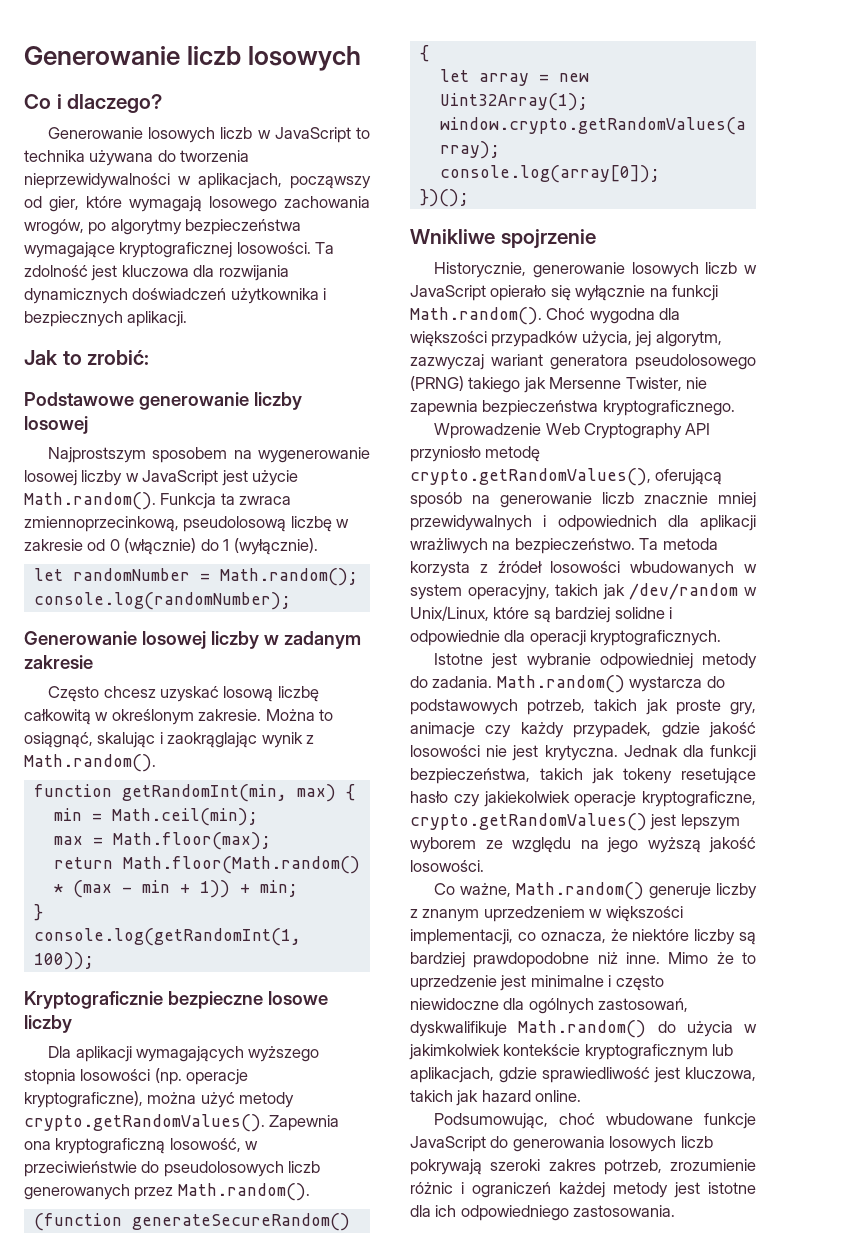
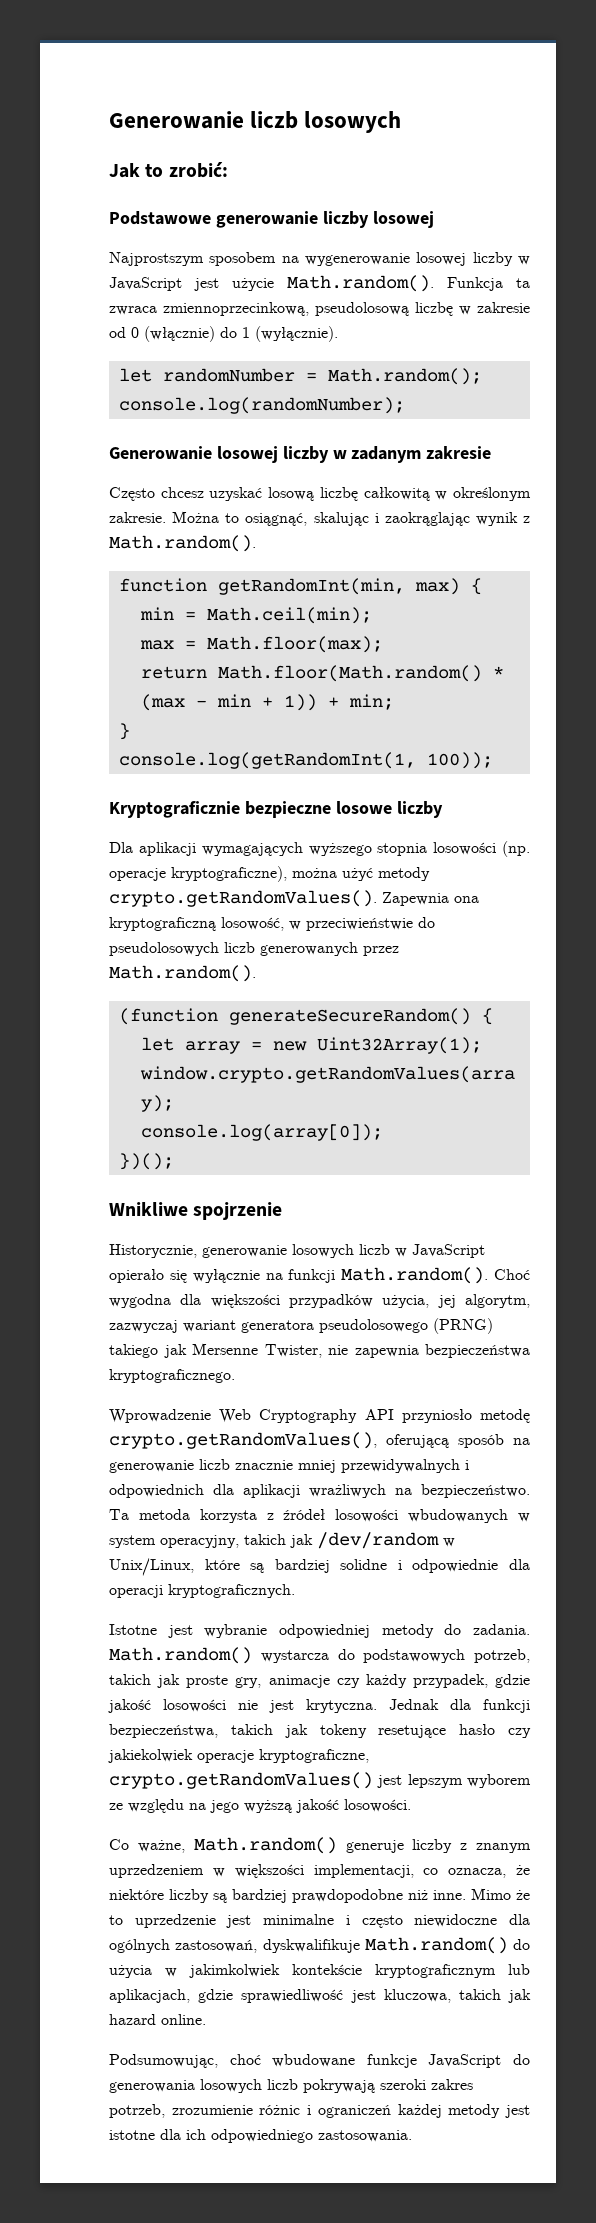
- Co i dlaczego?
- Generowanie losowych liczb w JavaScript to technika używana do tworzenia nieprzewidywalności w aplikacjach, począwszy od gier, które wymagają losowego zachowania wrogów, po algorytmy bezpieczeństwa wymagające kryptograficznej losowości. Ta zdolność jest kluczowa dla rozwijania dynamicznych doświadczeń użytkownika i bezpiecznych aplikacji.

